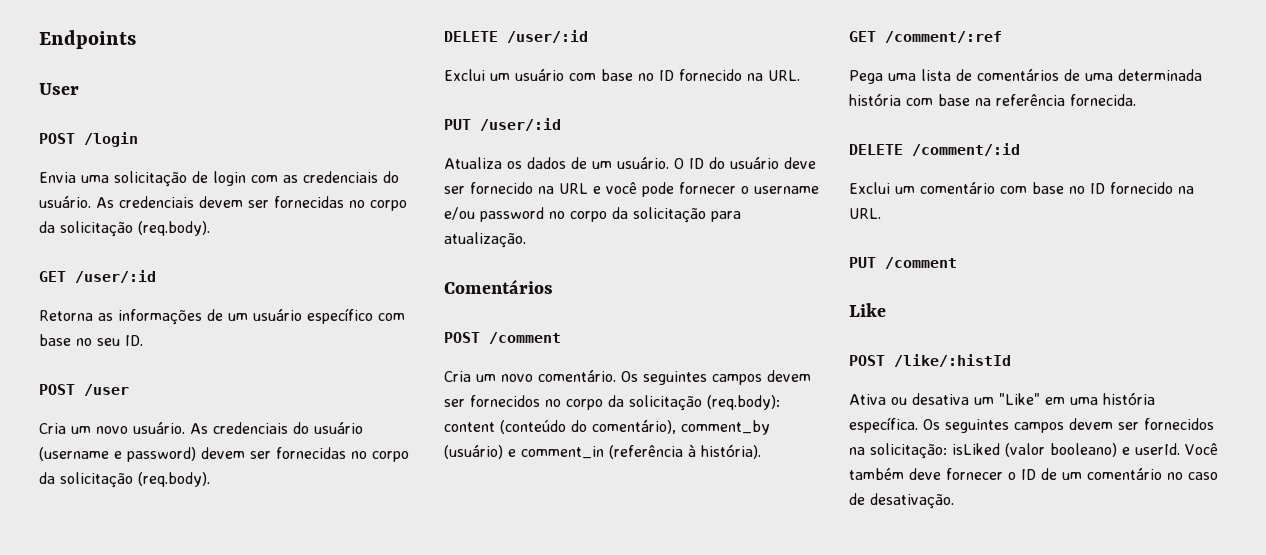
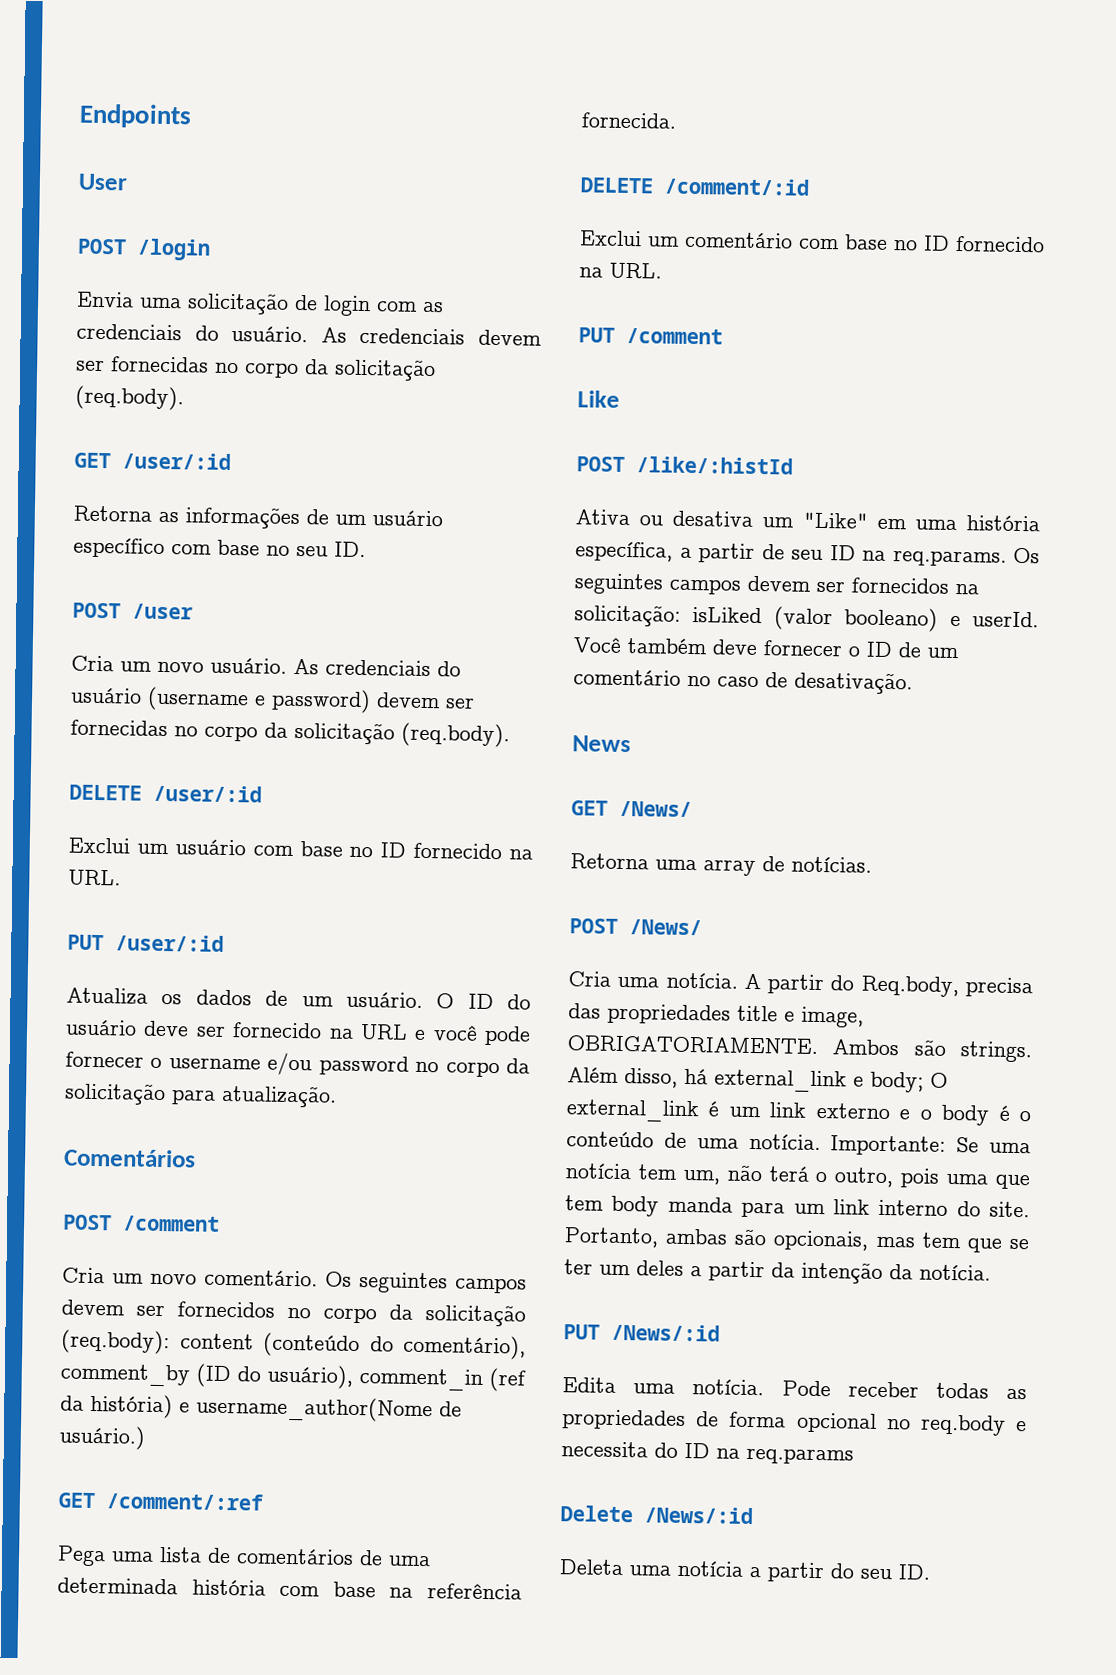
- Os seguintes campos devem ser fornecidos no corpo da solicitação (req.body): content (conteúdo do comentário), comment_by (usuário) e comment_in (referência à história).
+ Os seguintes campos devem ser fornecidos no corpo da solicitação (req.body): content (conteúdo do comentário), comment_by (ID do usuário), comment_in (ref da história) e username_author(Nome de usuário.)
- Ativa ou desativa um "Like" em uma história específica. Os seguintes campos devem ser fornecidos na solicitação: isLiked (valor booleano) e userId.
+ Ativa ou desativa um "Like" em uma história específica, a partir de seu ID na req.params. Os seguintes campos devem ser fornecidos na solicitação: isLiked (valor booleano) e userId.
+ News
+ GET /News/
+ Retorna uma array de notícias.
+ POST /News/
+ Cria uma notícia. A partir do Req.body, precisa das propriedades title e image, OBRIGATORIAMENTE. Ambos são strings. Além disso, há external_link e body; O external_link é um link externo e o body é o conteúdo de uma notícia. Importante: Se uma notícia tem um, não terá o outro, pois uma que tem body manda para um link interno do site. Portanto, ambas são opcionais, mas tem que se ter um deles a partir da intenção da notícia.
+ PUT /News/:id
+ Edita uma notícia. Pode receber todas as propriedades de forma opcional no req.body e necessita do ID na req.params
+ Delete /News/:id
+ Deleta uma notícia a partir do seu ID.

